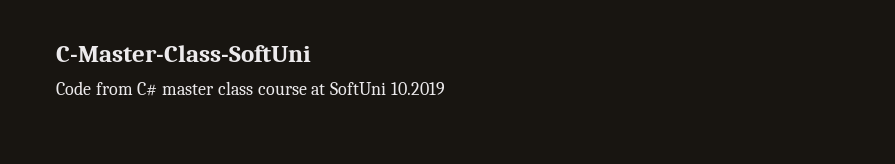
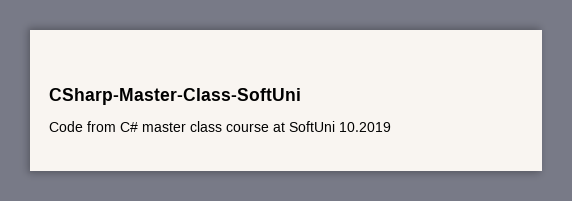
- C-Master-Class-SoftUni
+ CSharp-Master-Class-SoftUni

